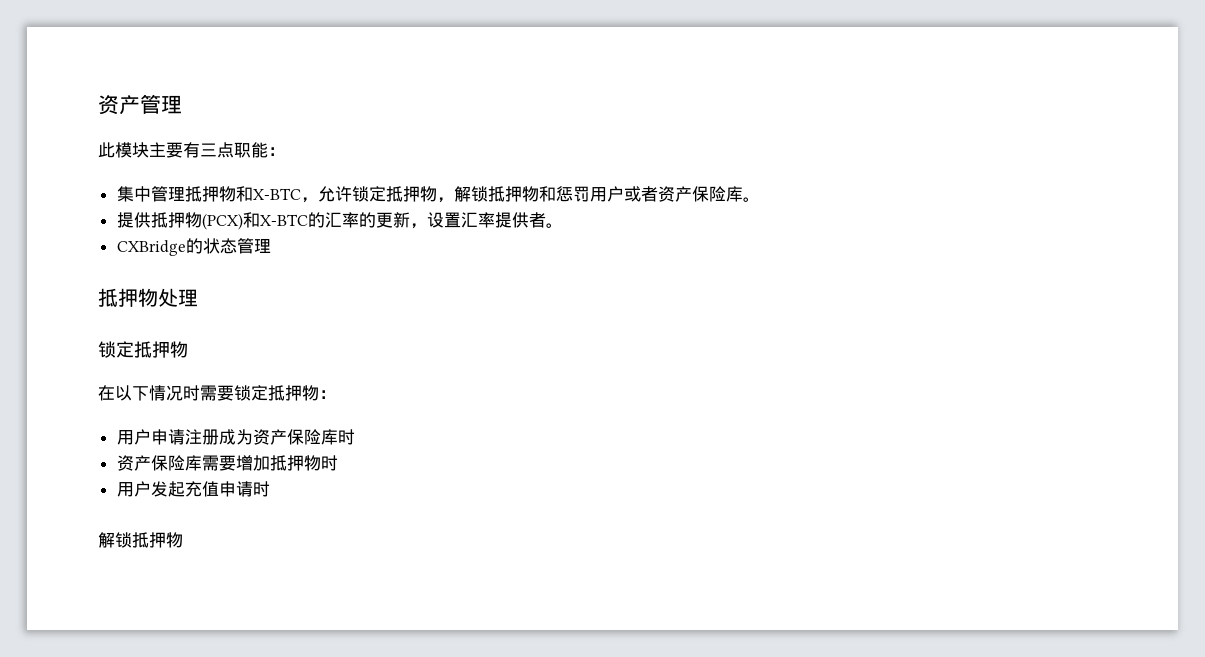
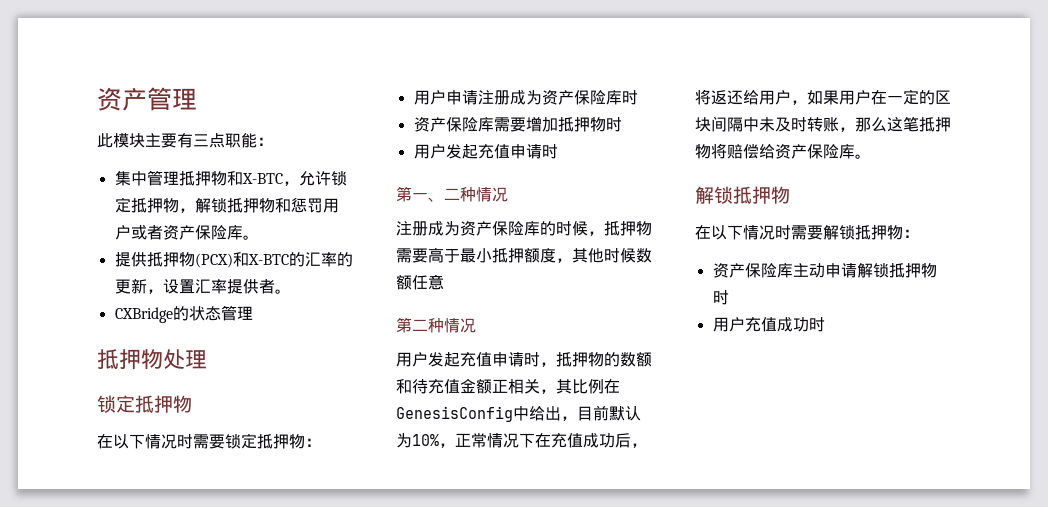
  资产保险库需要增加抵押物时
  用户发起充值申请时
+ 第一、二种情况
+ 注册成为资产保险库的时候，抵押物需要高于最小抵押额度，其他时候数额任意
+ 第二种情况
+ 用户发起充值申请时，抵押物的数额和待充值金额正相关，其比例在GenesisConfig中给出，目前默认为10%，正常情况下在充值成功后，将返还给用户，如果用户在一定的区块间隔中未及时转账，那么这笔抵押物将赔偿给资产保险库。
  解锁抵押物
+ 在以下情况时需要解锁抵押物：
+ 资产保险库主动申请解锁抵押物时
+ 用户充值成功时

